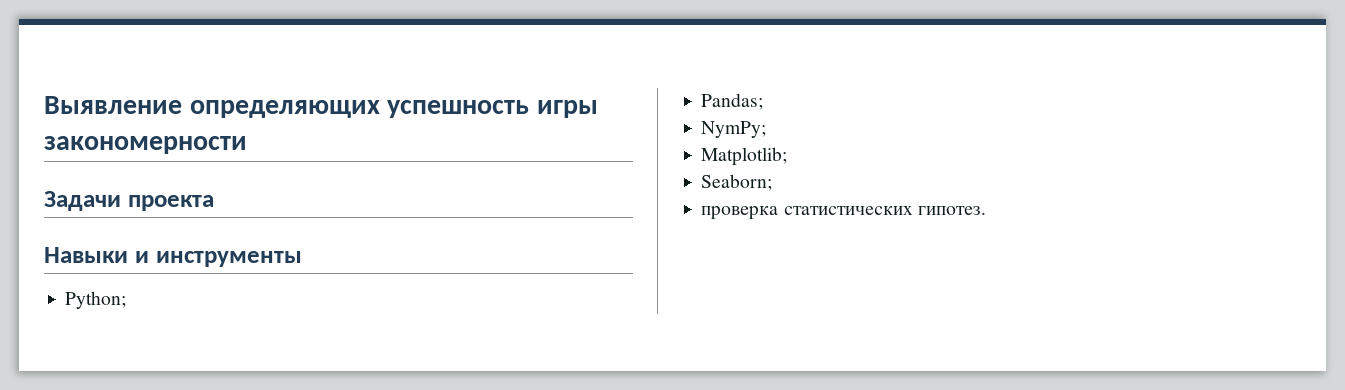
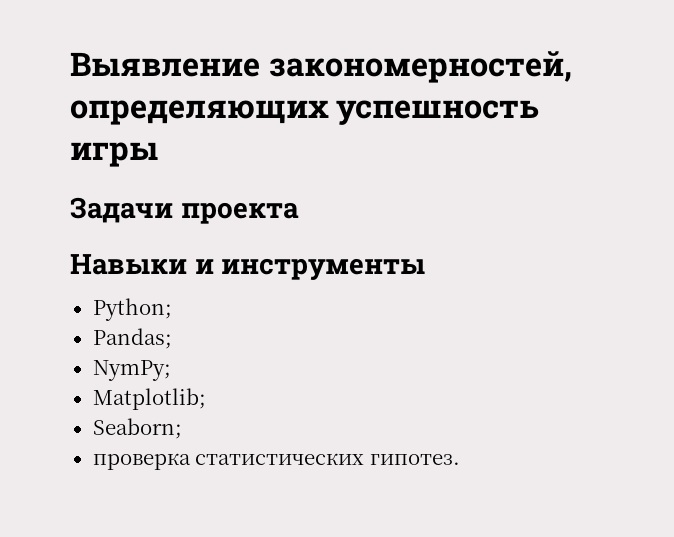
- Выявление определяющих успешность игры закономерности
+ Выявление закономерностей, определяющих успешность игры

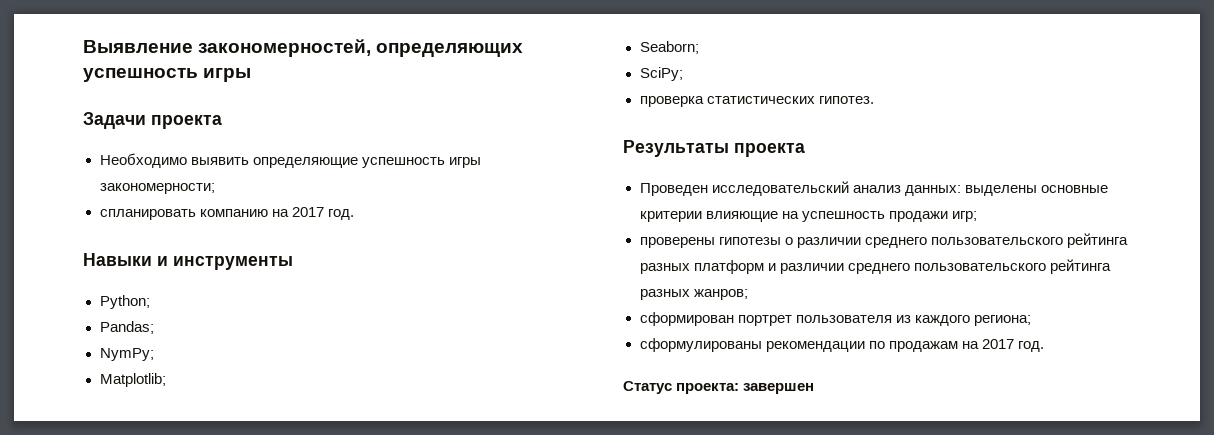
+ Необходимо выявить определяющие успешность игры закономерности;
+ спланировать компанию на 2017 год.
+ SciPy;
+ Результаты проекта
+ Проведен исследовательский анализ данных: выделены основные критерии влияющие на успешность продажи игр;
+ проверены гипотезы о различии среднего пользовательского рейтинга разных платформ и различии среднего пользовательского рейтинга разных жанров;
+ сформирован портрет пользователя из каждого региона;
+ сформулированы рекомендации по продажам на 2017 год.
+ Статус проекта: завершен

